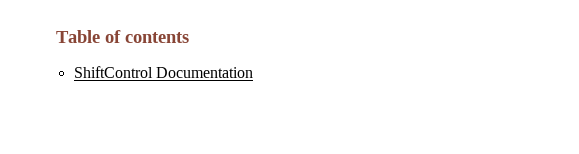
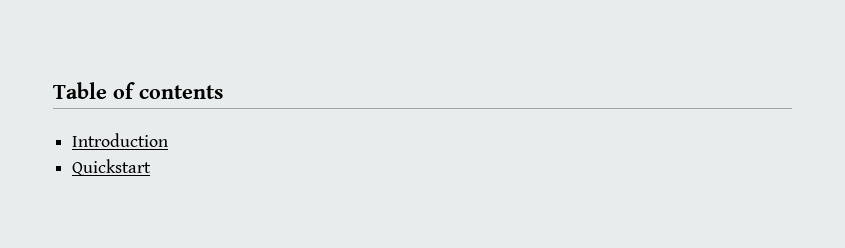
- ShiftControl Documentation
+ Introduction
+ Quickstart

